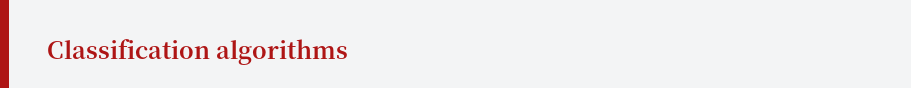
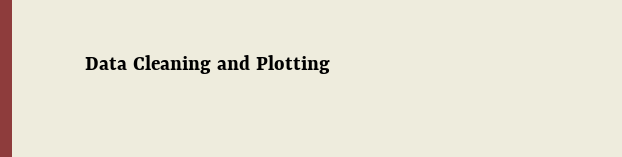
- Classification algorithms
+ Data Cleaning and Plotting

